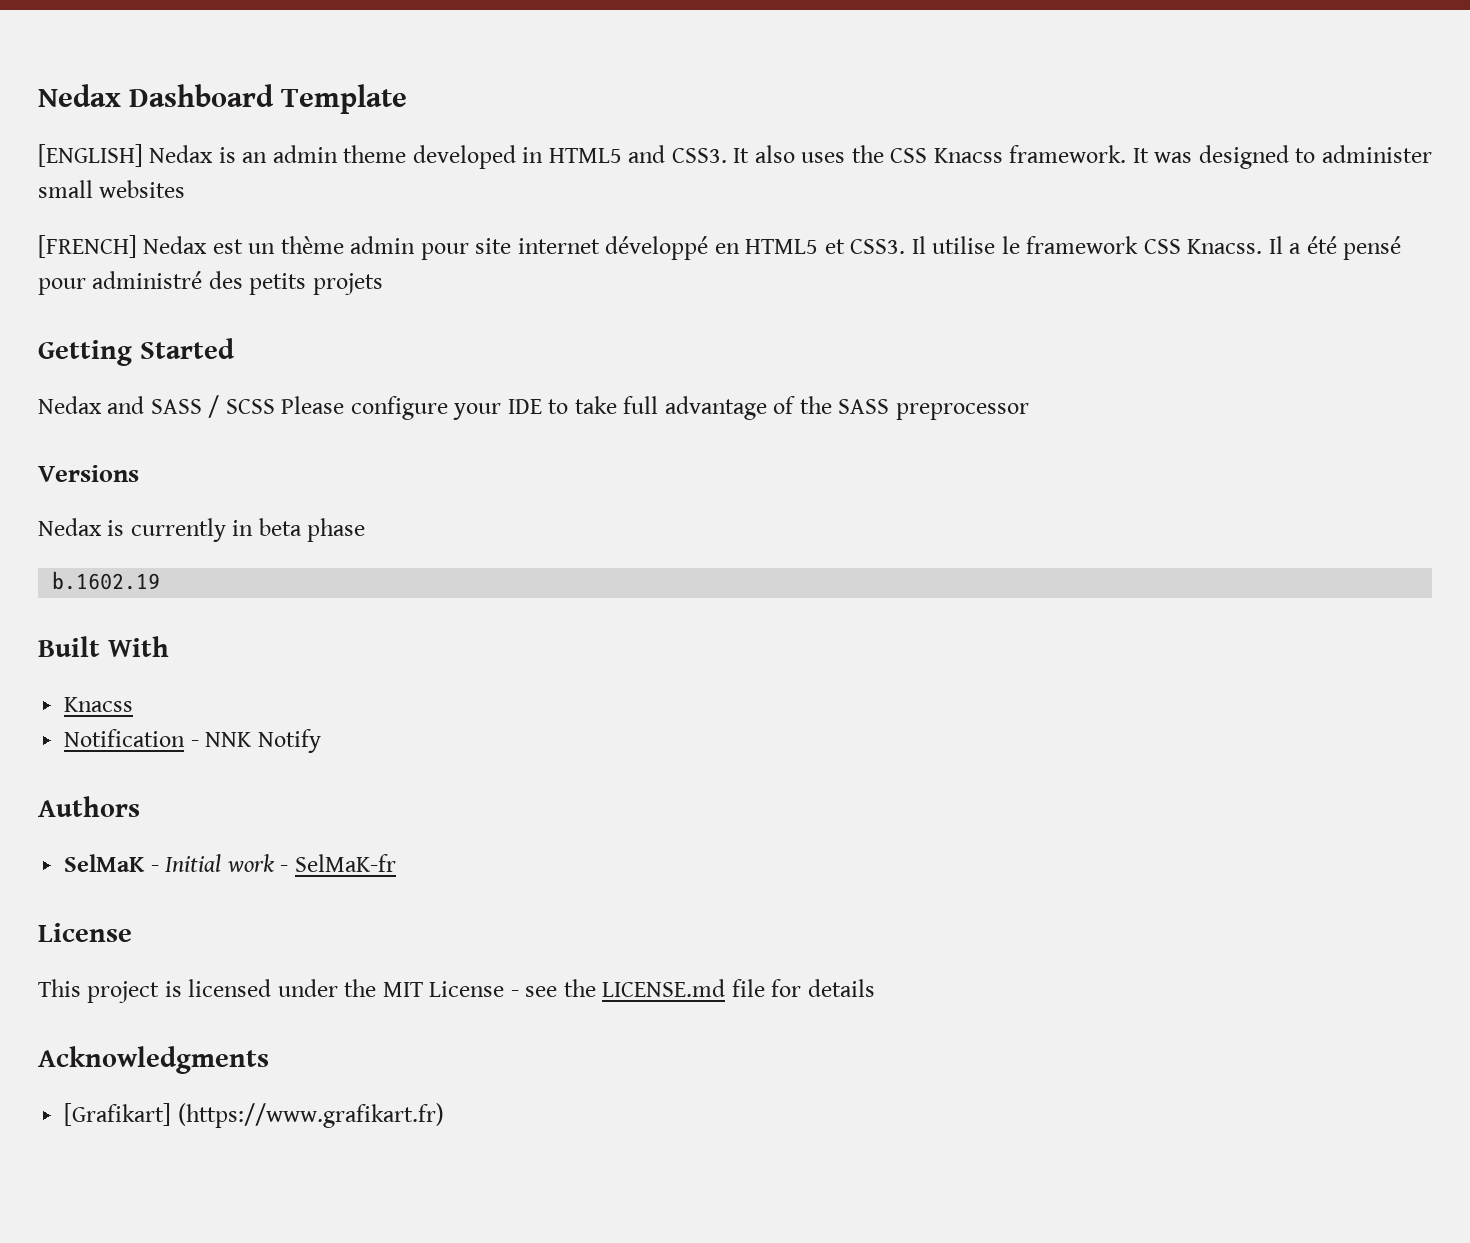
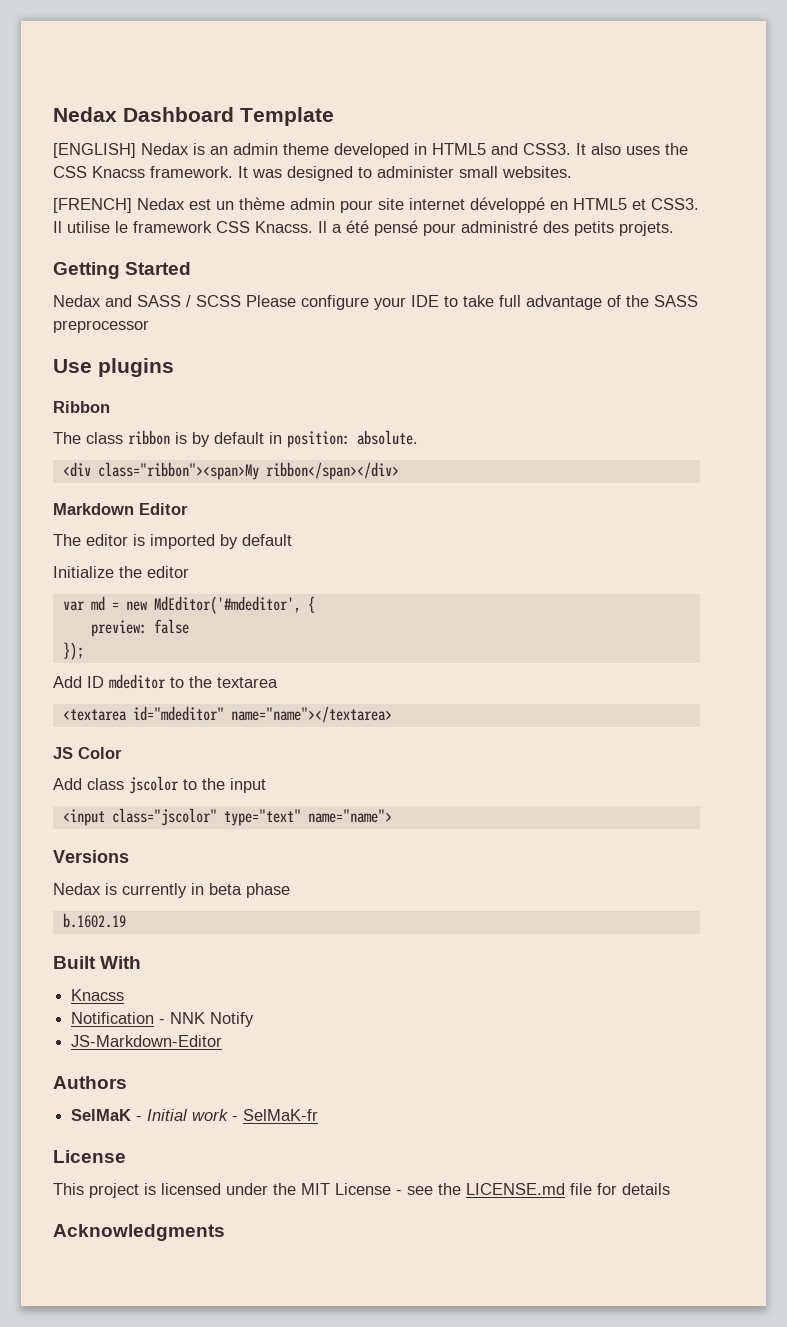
- It was designed to administer small websites
+ It was designed to administer small websites.
- Il a été pensé pour administré des petits projets
+ Il a été pensé pour administré des petits projets.
+ Use plugins
+ Ribbon
+ The class ribbon is by default in position: absolute.
+ <div class="ribbon"><span>My ribbon</span></div>
+ Markdown Editor
+ The editor is imported by default
+ Initialize the editor
+ var md = new MdEditor('#mdeditor', {
+ preview: false
+ });
+ Add ID mdeditor to the textarea
+ <textarea id="mdeditor" name="name"></textarea>
+ JS Color
+ Add class jscolor to the input
+ <input class="jscolor" type="text" name="name">
+ JS-Markdown-Editor
- [Grafikart] (https://www.grafikart.fr)

